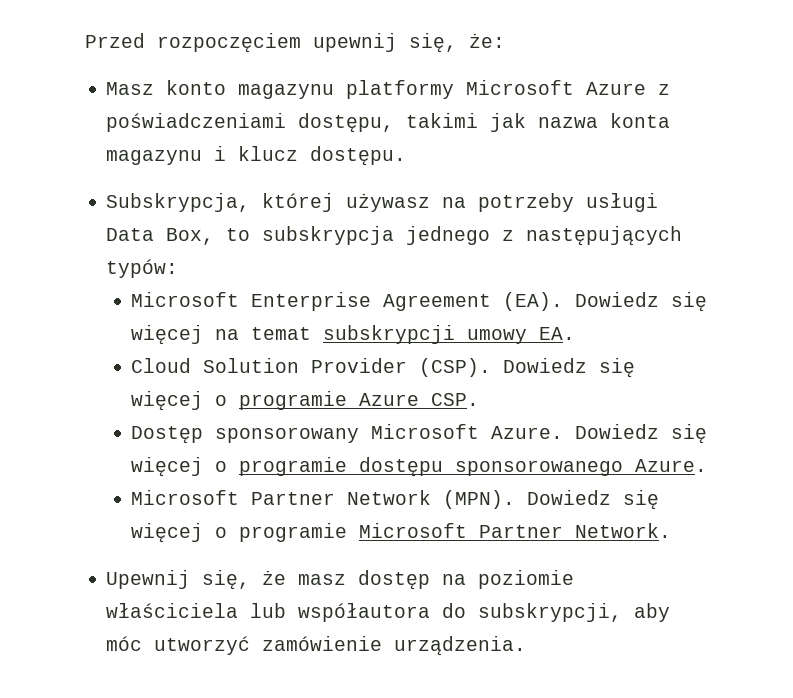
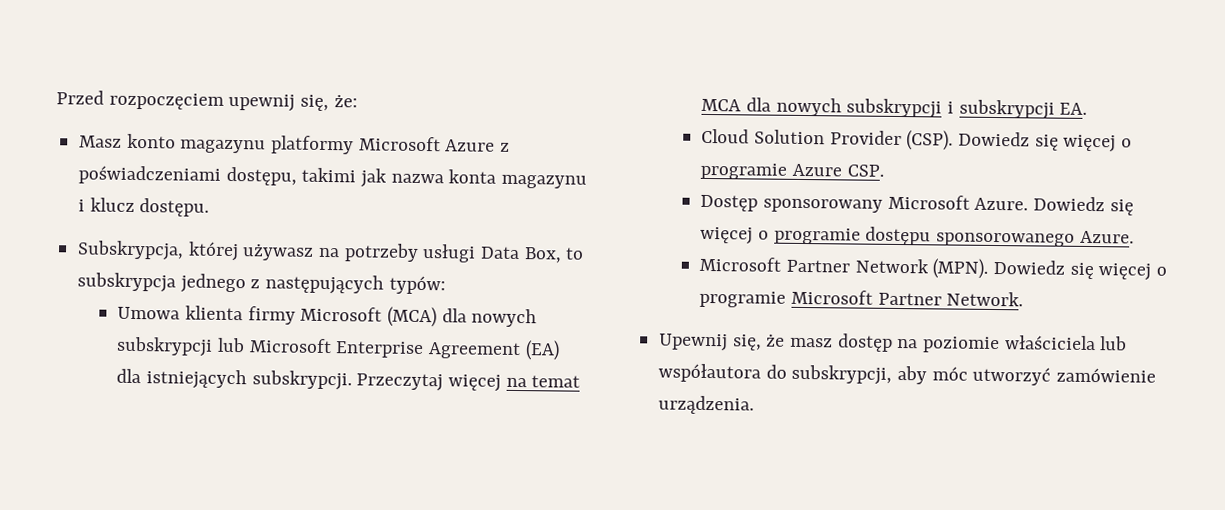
- Microsoft Enterprise Agreement (EA). Dowiedz się więcej na temat subskrypcji umowy EA.
+ Umowa klienta firmy Microsoft (MCA) dla nowych subskrypcji lub Microsoft Enterprise Agreement (EA) dla istniejących subskrypcji. Przeczytaj więcej na temat MCA dla nowych subskrypcji i subskrypcji EA.

